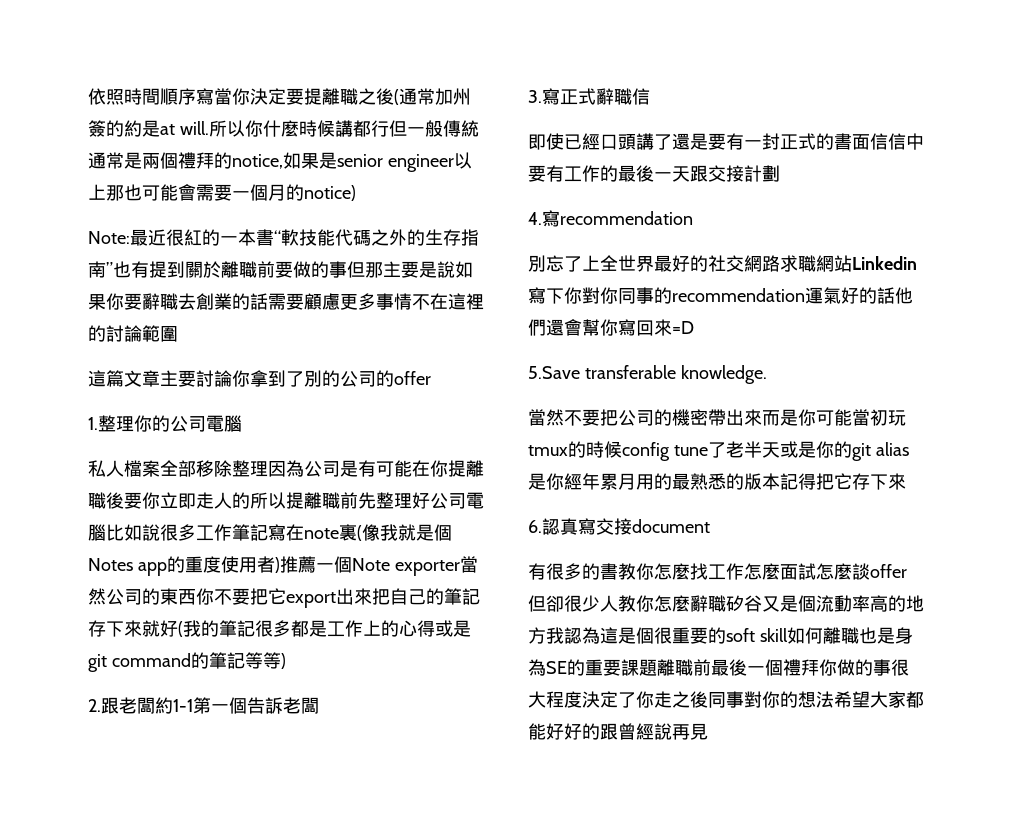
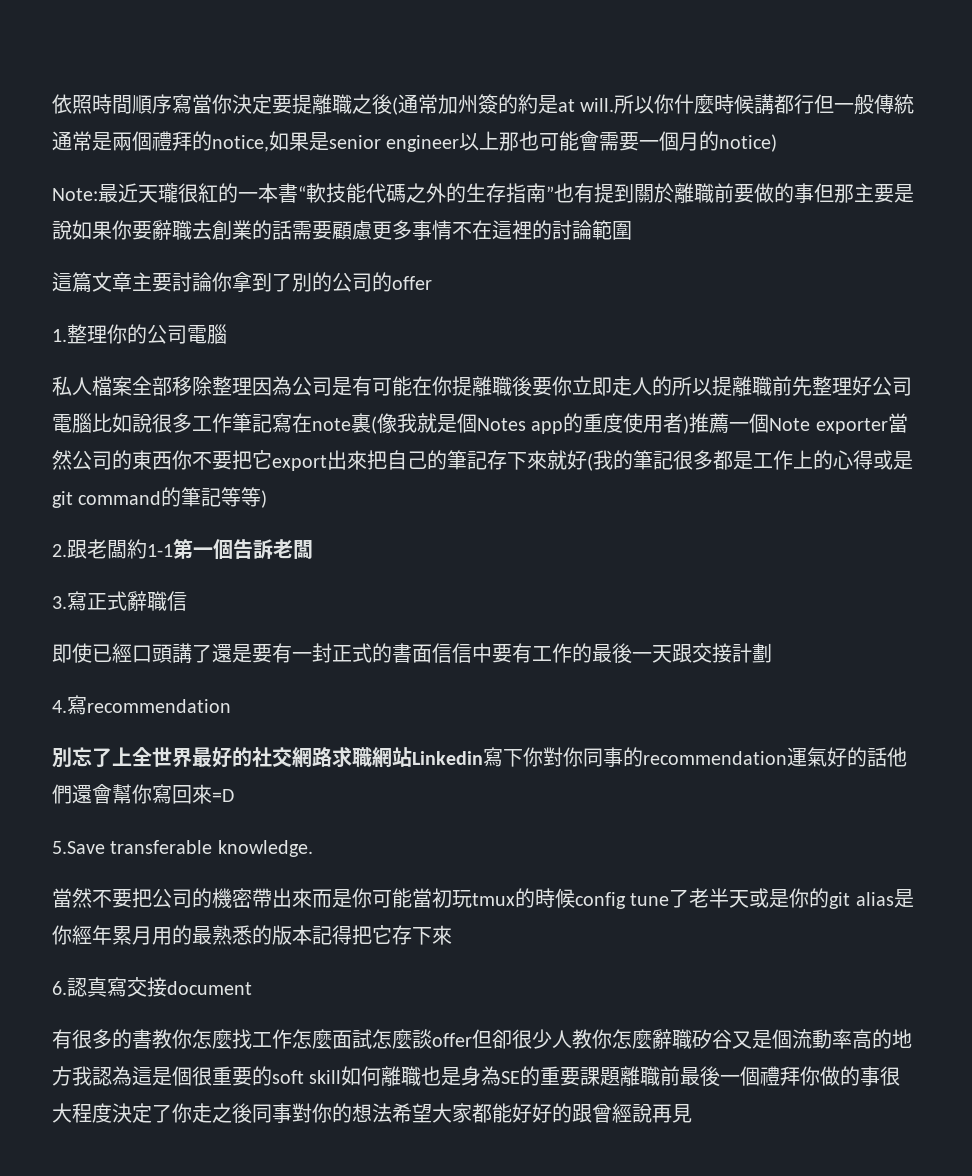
- Note:最近很紅的一本書“軟技能代碼之外的生存指南”也有提到關於離職前要做的事但那主要是說如果你要辭職去創業的話需要顧慮更多事情不在這裡的討論範圍
+ Note:最近天瓏很紅的一本書“軟技能代碼之外的生存指南”也有提到關於離職前要做的事但那主要是說如果你要辭職去創業的話需要顧慮更多事情不在這裡的討論範圍

